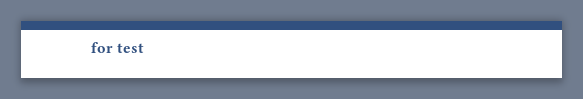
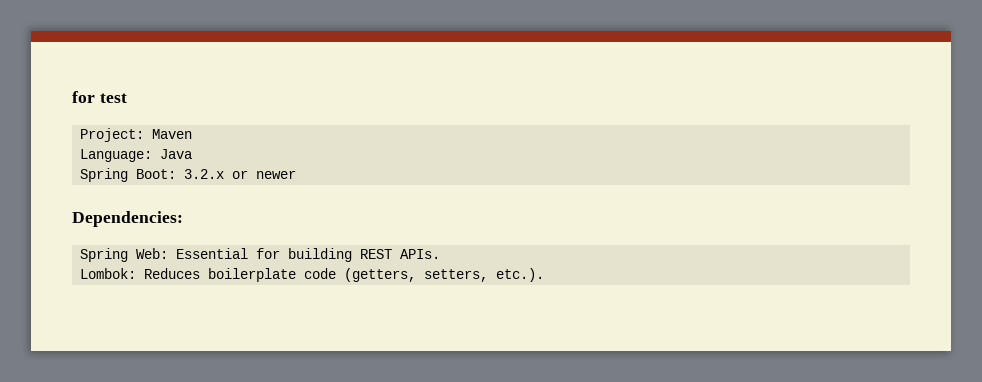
+ Project: Maven
+ Language: Java
+ Spring Boot: 3.2.x or newer
+ Dependencies:
+ Spring Web: Essential for building REST APIs.
+ Lombok: Reduces boilerplate code (getters, setters, etc.).

